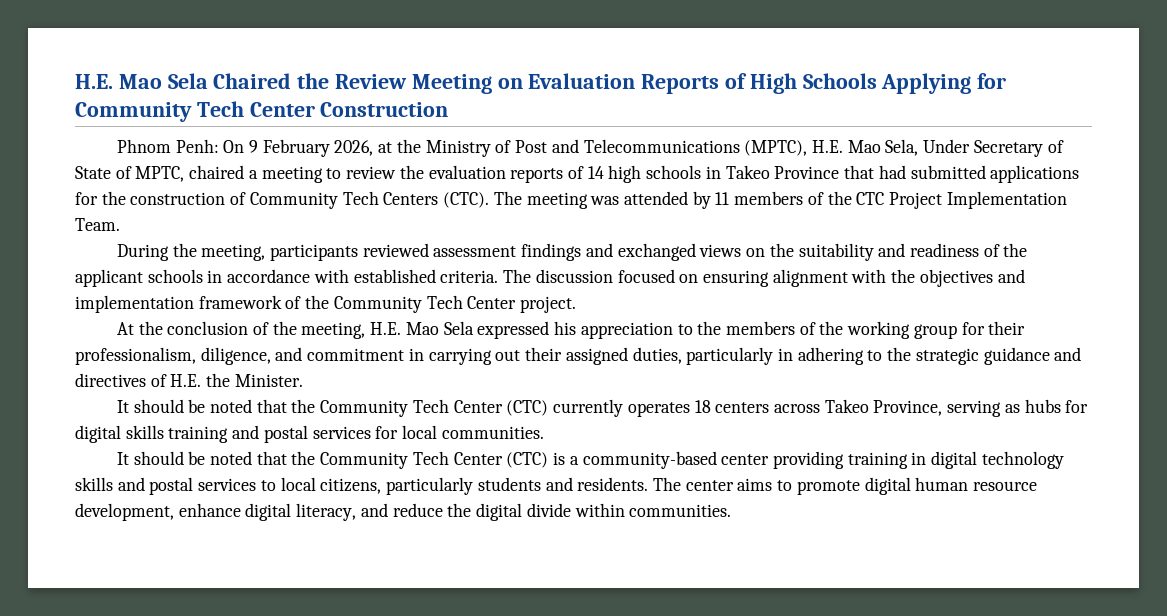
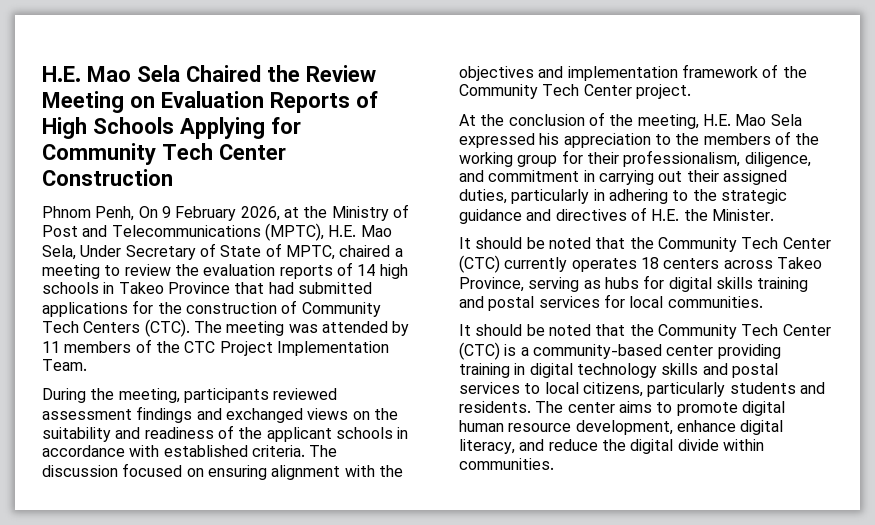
- Phnom Penh: On 9 February 2026, at the Ministry of Post and Telecommunications (MPTC), H.E. Mao Sela, Under Secretary of State of MPTC, chaired a meeting to review the evaluation reports of 14 high schools in Takeo Province that had submitted applications for the construction of Community Tech Centers (CTC).
+ Phnom Penh, On 9 February 2026, at the Ministry of Post and Telecommunications (MPTC), H.E. Mao Sela, Under Secretary of State of MPTC, chaired a meeting to review the evaluation reports of 14 high schools in Takeo Province that had submitted applications for the construction of Community Tech Centers (CTC).

